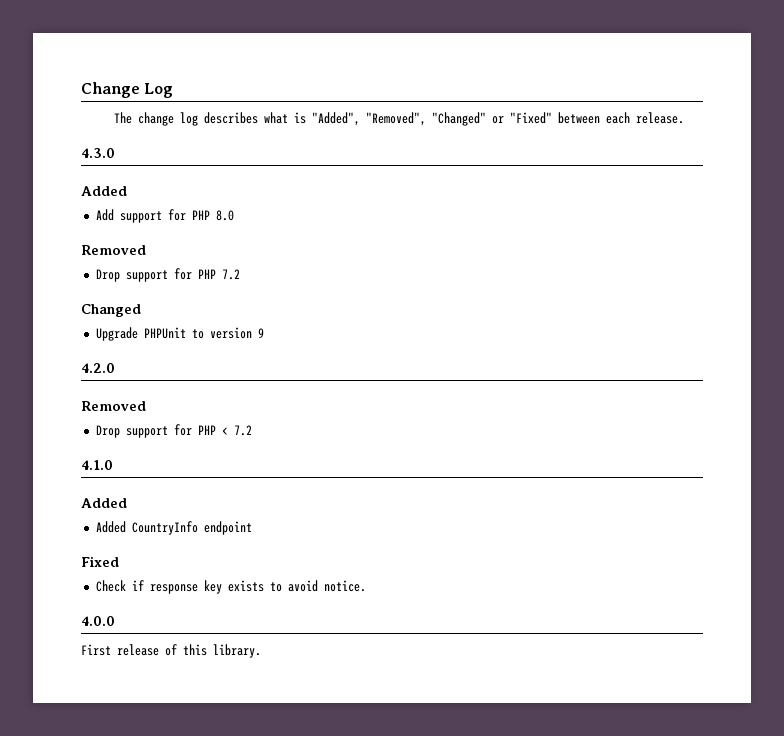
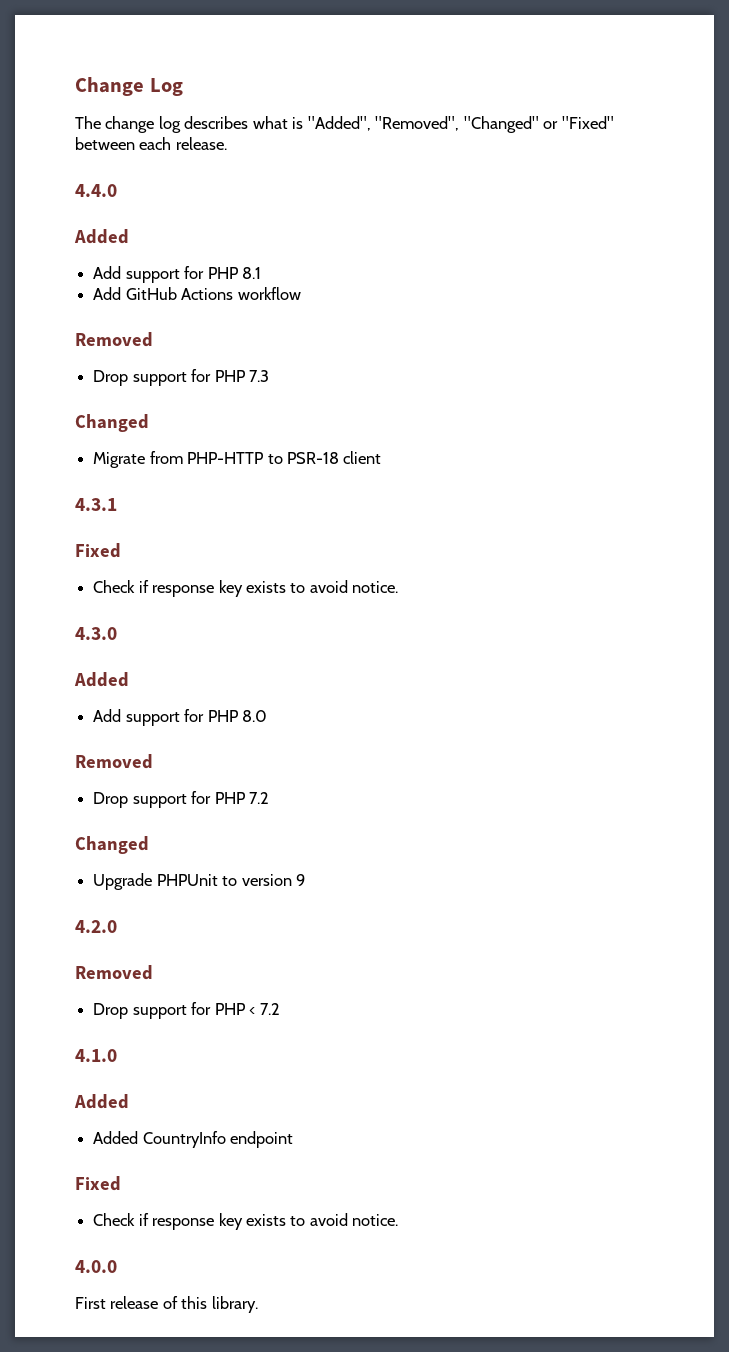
+ 4.4.0
+ Added
+ Add support for PHP 8.1
+ Add GitHub Actions workflow
+ Removed
+ Drop support for PHP 7.3
+ Changed
+ Migrate from PHP-HTTP to PSR-18 client
+ 4.3.1
+ Fixed
+ Check if response key exists to avoid notice.

